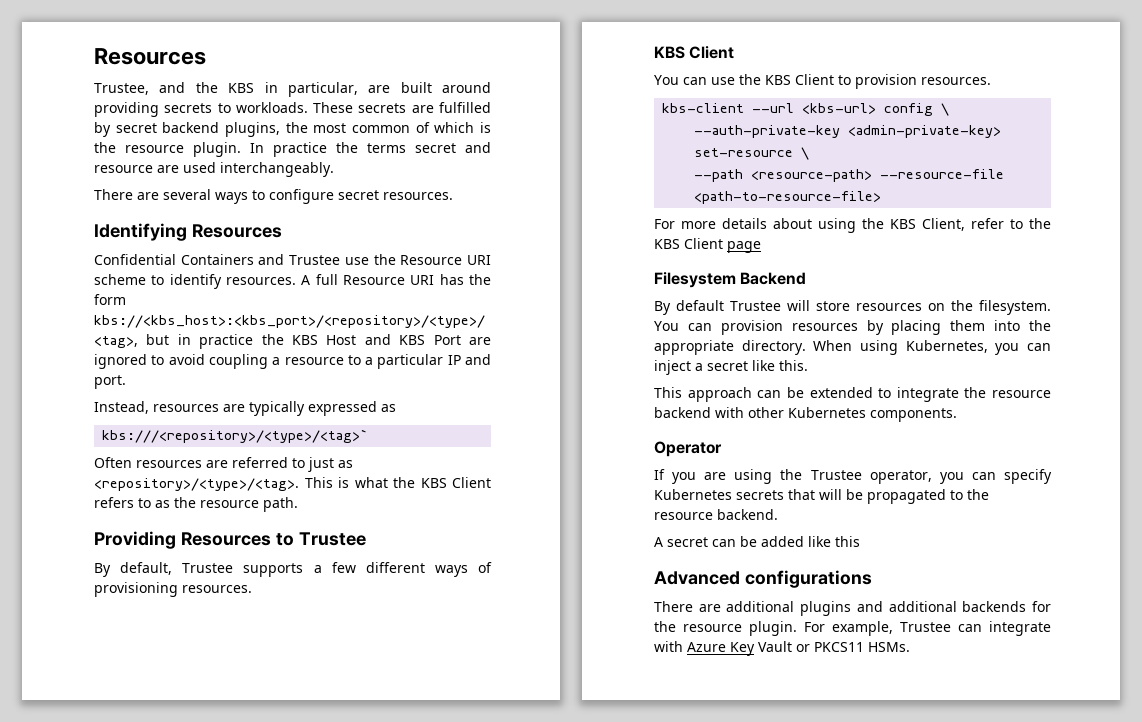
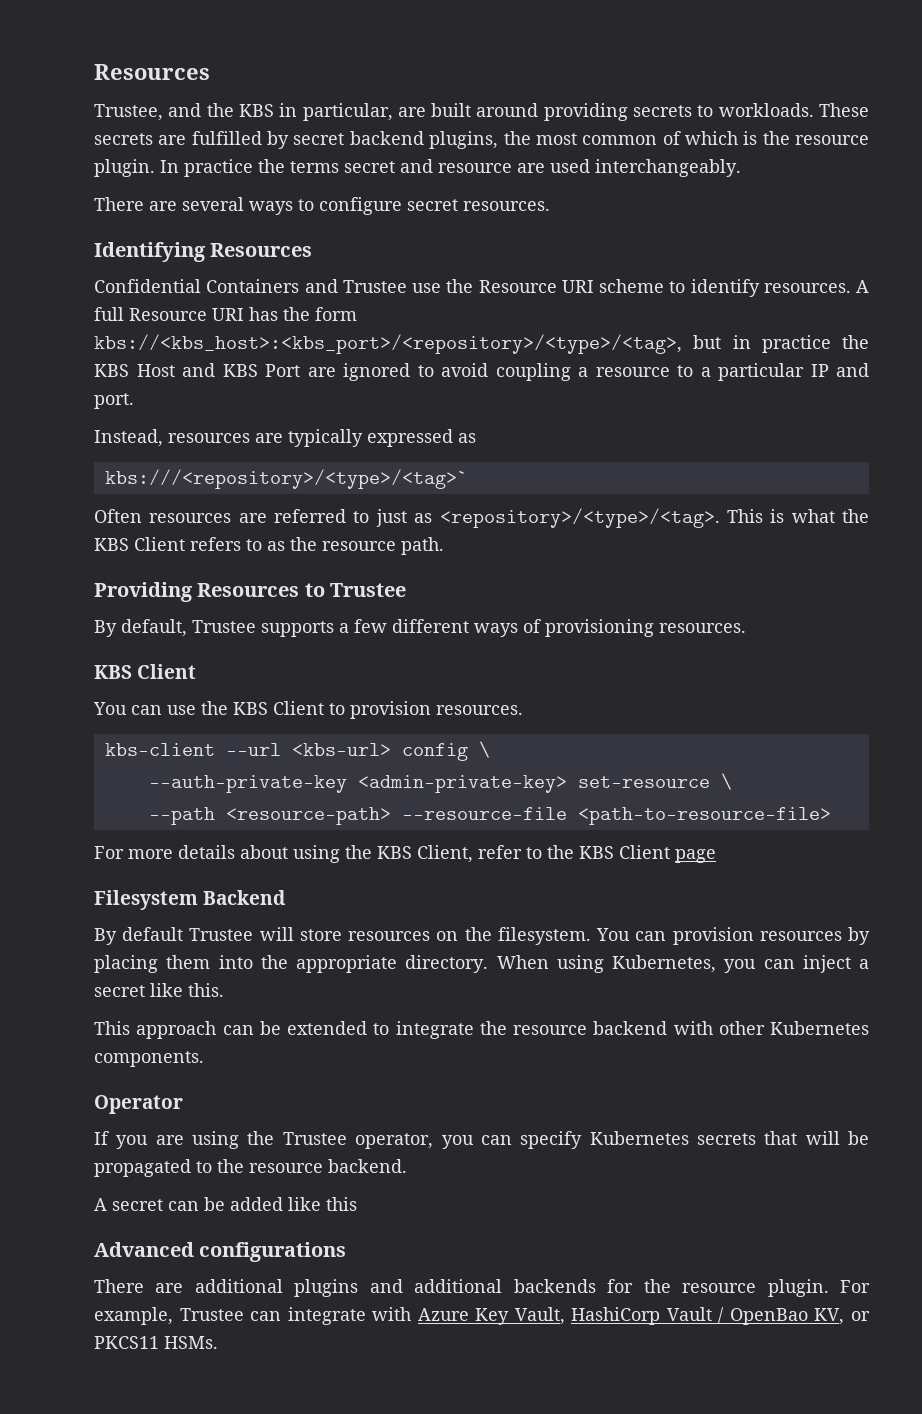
- For example, Trustee can integrate with Azure Key Vault or PKCS11 HSMs.
+ For example, Trustee can integrate with Azure Key Vault, HashiCorp Vault / OpenBao KV, or PKCS11 HSMs.

